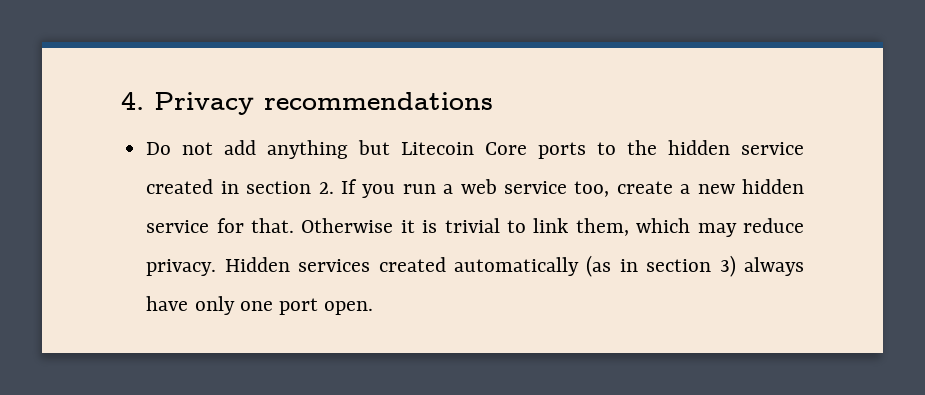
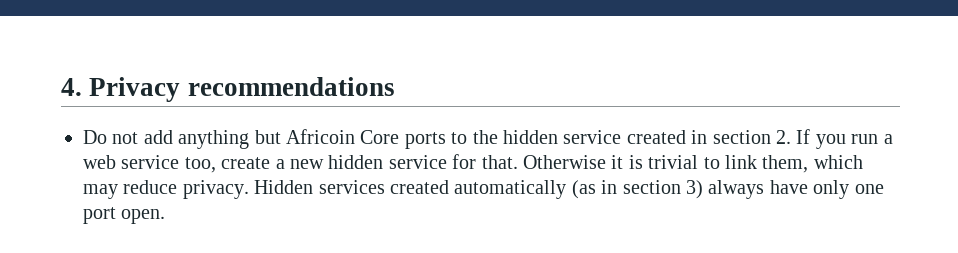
- Do not add anything but Litecoin Core ports to the hidden service created in section 2. If you run a web service too, create a new hidden service for that.
+ Do not add anything but Africoin Core ports to the hidden service created in section 2. If you run a web service too, create a new hidden service for that.

